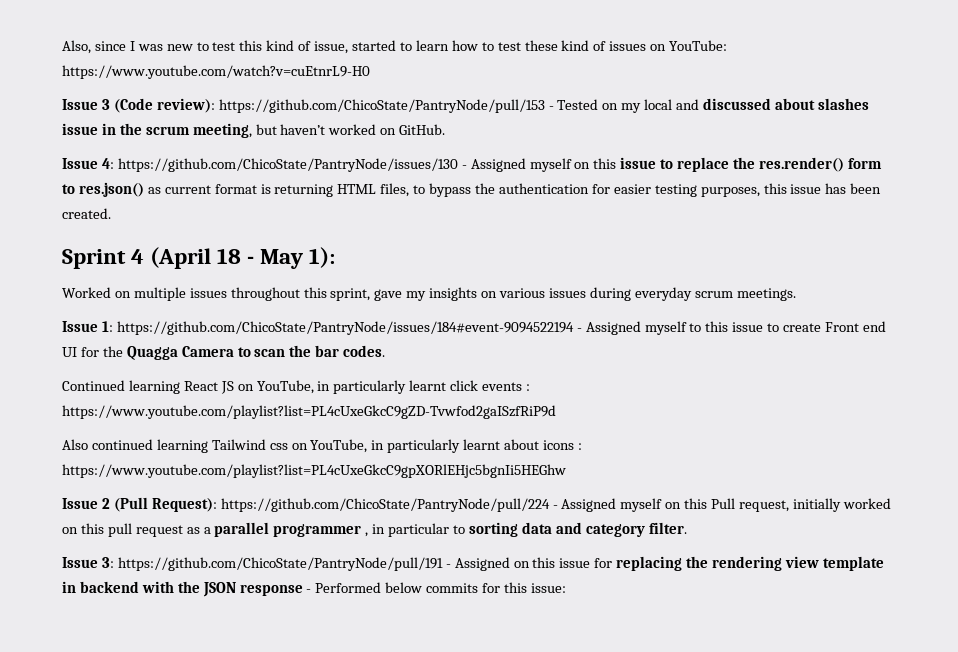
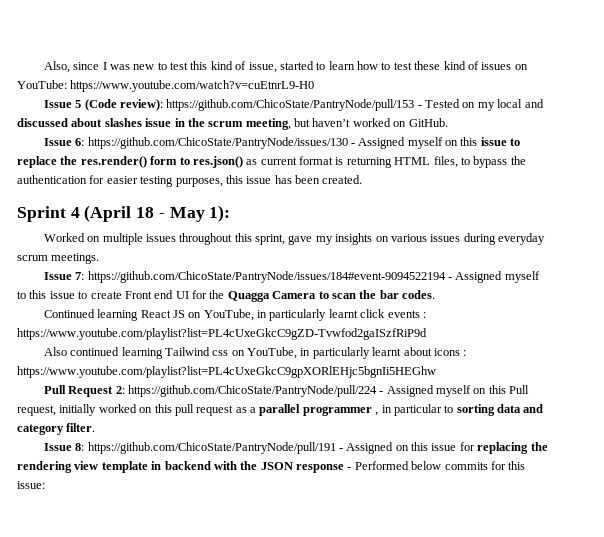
- Issue 3 (Code review): https://github.com/ChicoState/PantryNode/pull/153 - Tested on my local and discussed about slashes issue in the scrum meeting, but haven’t worked on GitHub.
+ Issue 5 (Code review): https://github.com/ChicoState/PantryNode/pull/153 - Tested on my local and discussed about slashes issue in the scrum meeting, but haven’t worked on GitHub.
- Issue 4: https://github.com/ChicoState/PantryNode/issues/130 - Assigned myself on this issue to replace the res.render() form to res.json() as current format is returning HTML files, to bypass the authentication for easier testing purposes, this issue has been created.
+ Issue 6: https://github.com/ChicoState/PantryNode/issues/130 - Assigned myself on this issue to replace the res.render() form to res.json() as current format is returning HTML files, to bypass the authentication for easier testing purposes, this issue has been created.
- Issue 1: https://github.com/ChicoState/PantryNode/issues/184#event-9094522194 - Assigned myself to this issue to create Front end UI for the Quagga Camera to scan the bar codes.
+ Issue 7: https://github.com/ChicoState/PantryNode/issues/184#event-9094522194 - Assigned myself to this issue to create Front end UI for the Quagga Camera to scan the bar codes.
- Issue 2 (Pull Request): https://github.com/ChicoState/PantryNode/pull/224 - Assigned myself on this Pull request, initially worked on this pull request as a parallel programmer , in particular to sorting data and category filter.
+ Pull Request 2: https://github.com/ChicoState/PantryNode/pull/224 - Assigned myself on this Pull request, initially worked on this pull request as a parallel programmer , in particular to sorting data and category filter.
- Issue 3: https://github.com/ChicoState/PantryNode/pull/191 - Assigned on this issue for replacing the rendering view template in backend with the JSON response - Performed below commits for this issue:
+ Issue 8: https://github.com/ChicoState/PantryNode/pull/191 - Assigned on this issue for replacing the rendering view template in backend with the JSON response - Performed below commits for this issue:

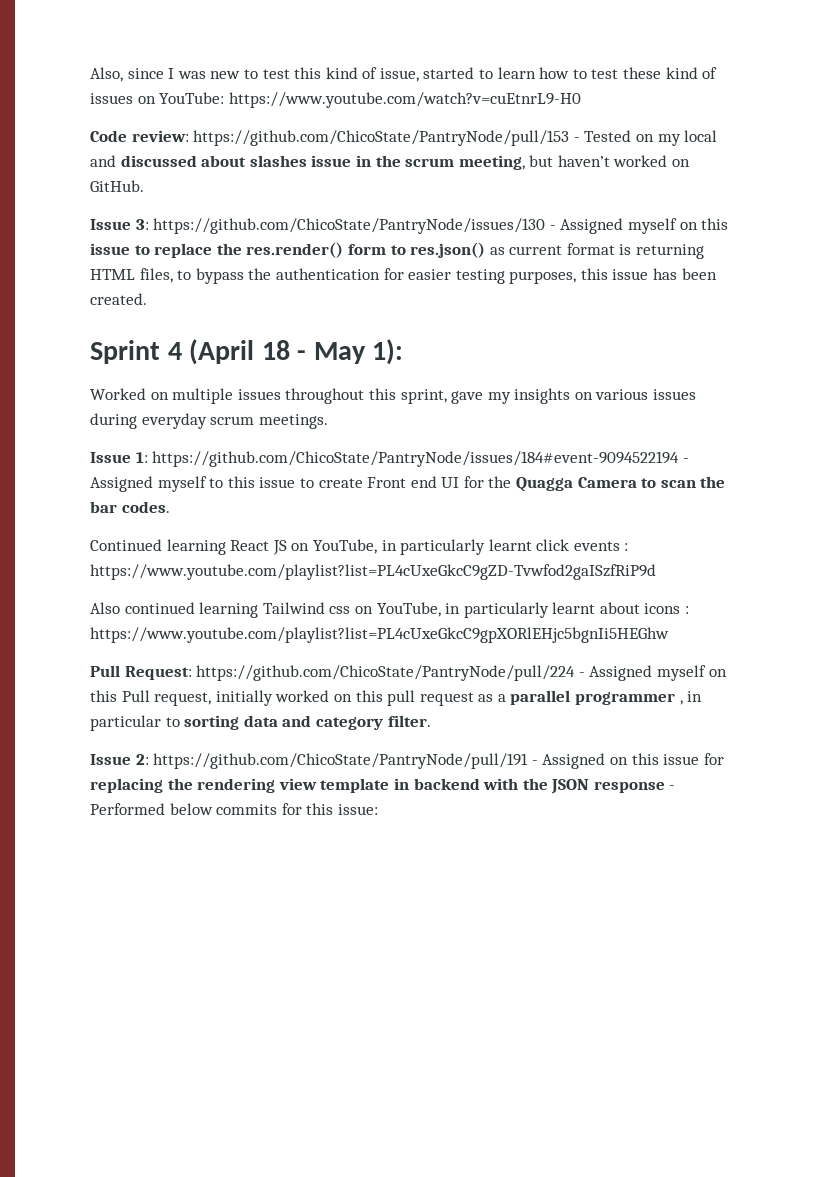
- Issue 5 (Code review): https://github.com/ChicoState/PantryNode/pull/153 - Tested on my local and discussed about slashes issue in the scrum meeting, but haven’t worked on GitHub.
+ Code review: https://github.com/ChicoState/PantryNode/pull/153 - Tested on my local and discussed about slashes issue in the scrum meeting, but haven’t worked on GitHub.
- Issue 6: https://github.com/ChicoState/PantryNode/issues/130 - Assigned myself on this issue to replace the res.render() form to res.json() as current format is returning HTML files, to bypass the authentication for easier testing purposes, this issue has been created.
+ Issue 3: https://github.com/ChicoState/PantryNode/issues/130 - Assigned myself on this issue to replace the res.render() form to res.json() as current format is returning HTML files, to bypass the authentication for easier testing purposes, this issue has been created.
- Issue 7: https://github.com/ChicoState/PantryNode/issues/184#event-9094522194 - Assigned myself to this issue to create Front end UI for the Quagga Camera to scan the bar codes.
+ Issue 1: https://github.com/ChicoState/PantryNode/issues/184#event-9094522194 - Assigned myself to this issue to create Front end UI for the Quagga Camera to scan the bar codes.
- Pull Request 2: https://github.com/ChicoState/PantryNode/pull/224 - Assigned myself on this Pull request, initially worked on this pull request as a parallel programmer , in particular to sorting data and category filter.
+ Pull Request: https://github.com/ChicoState/PantryNode/pull/224 - Assigned myself on this Pull request, initially worked on this pull request as a parallel programmer , in particular to sorting data and category filter.
- Issue 8: https://github.com/ChicoState/PantryNode/pull/191 - Assigned on this issue for replacing the rendering view template in backend with the JSON response - Performed below commits for this issue:
+ Issue 2: https://github.com/ChicoState/PantryNode/pull/191 - Assigned on this issue for replacing the rendering view template in backend with the JSON response - Performed below commits for this issue:

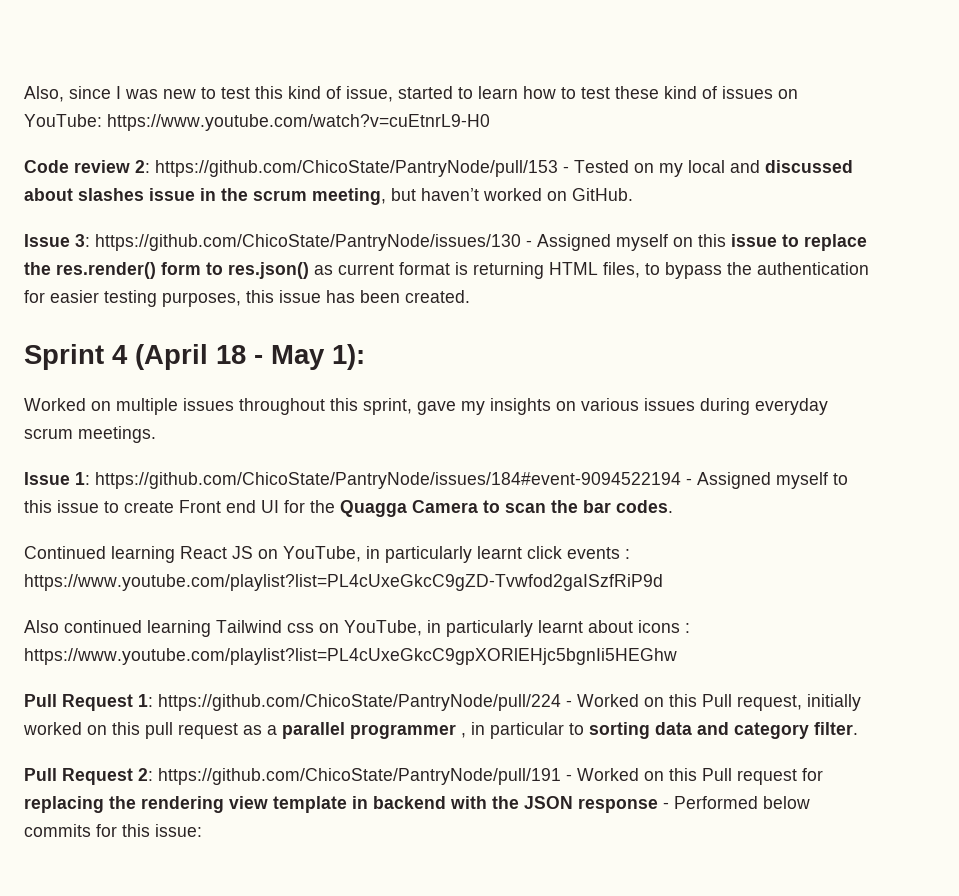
- Code review: https://github.com/ChicoState/PantryNode/pull/153 - Tested on my local and discussed about slashes issue in the scrum meeting, but haven’t worked on GitHub.
+ Code review 2: https://github.com/ChicoState/PantryNode/pull/153 - Tested on my local and discussed about slashes issue in the scrum meeting, but haven’t worked on GitHub.
- Pull Request: https://github.com/ChicoState/PantryNode/pull/224 - Assigned myself on this Pull request, initially worked on this pull request as a parallel programmer , in particular to sorting data and category filter.
+ Pull Request 1: https://github.com/ChicoState/PantryNode/pull/224 - Worked on this Pull request, initially worked on this pull request as a parallel programmer , in particular to sorting data and category filter.
- Issue 2: https://github.com/ChicoState/PantryNode/pull/191 - Assigned on this issue for replacing the rendering view template in backend with the JSON response - Performed below commits for this issue:
+ Pull Request 2: https://github.com/ChicoState/PantryNode/pull/191 - Worked on this Pull request for replacing the rendering view template in backend with the JSON response - Performed below commits for this issue:

